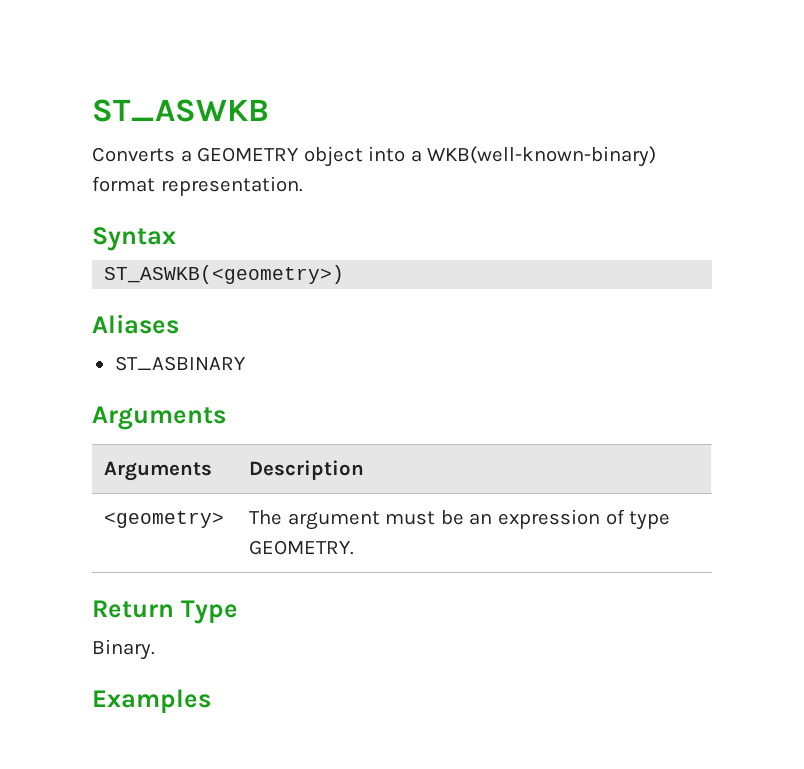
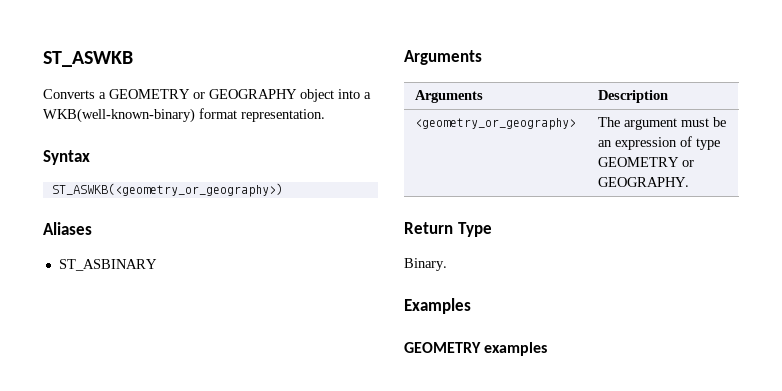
- Converts a GEOMETRY object into a WKB(well-known-binary) format representation.
+ Converts a GEOMETRY or GEOGRAPHY object into a WKB(well-known-binary) format representation.
- ST_ASWKB(<geometry>)
+ ST_ASWKB(<geometry_or_geography>)
- <geometry> | The argument must be an expression of type GEOMETRY.
+ <geometry_or_geography> | The argument must be an expression of type GEOMETRY or GEOGRAPHY.
+ GEOMETRY examples

